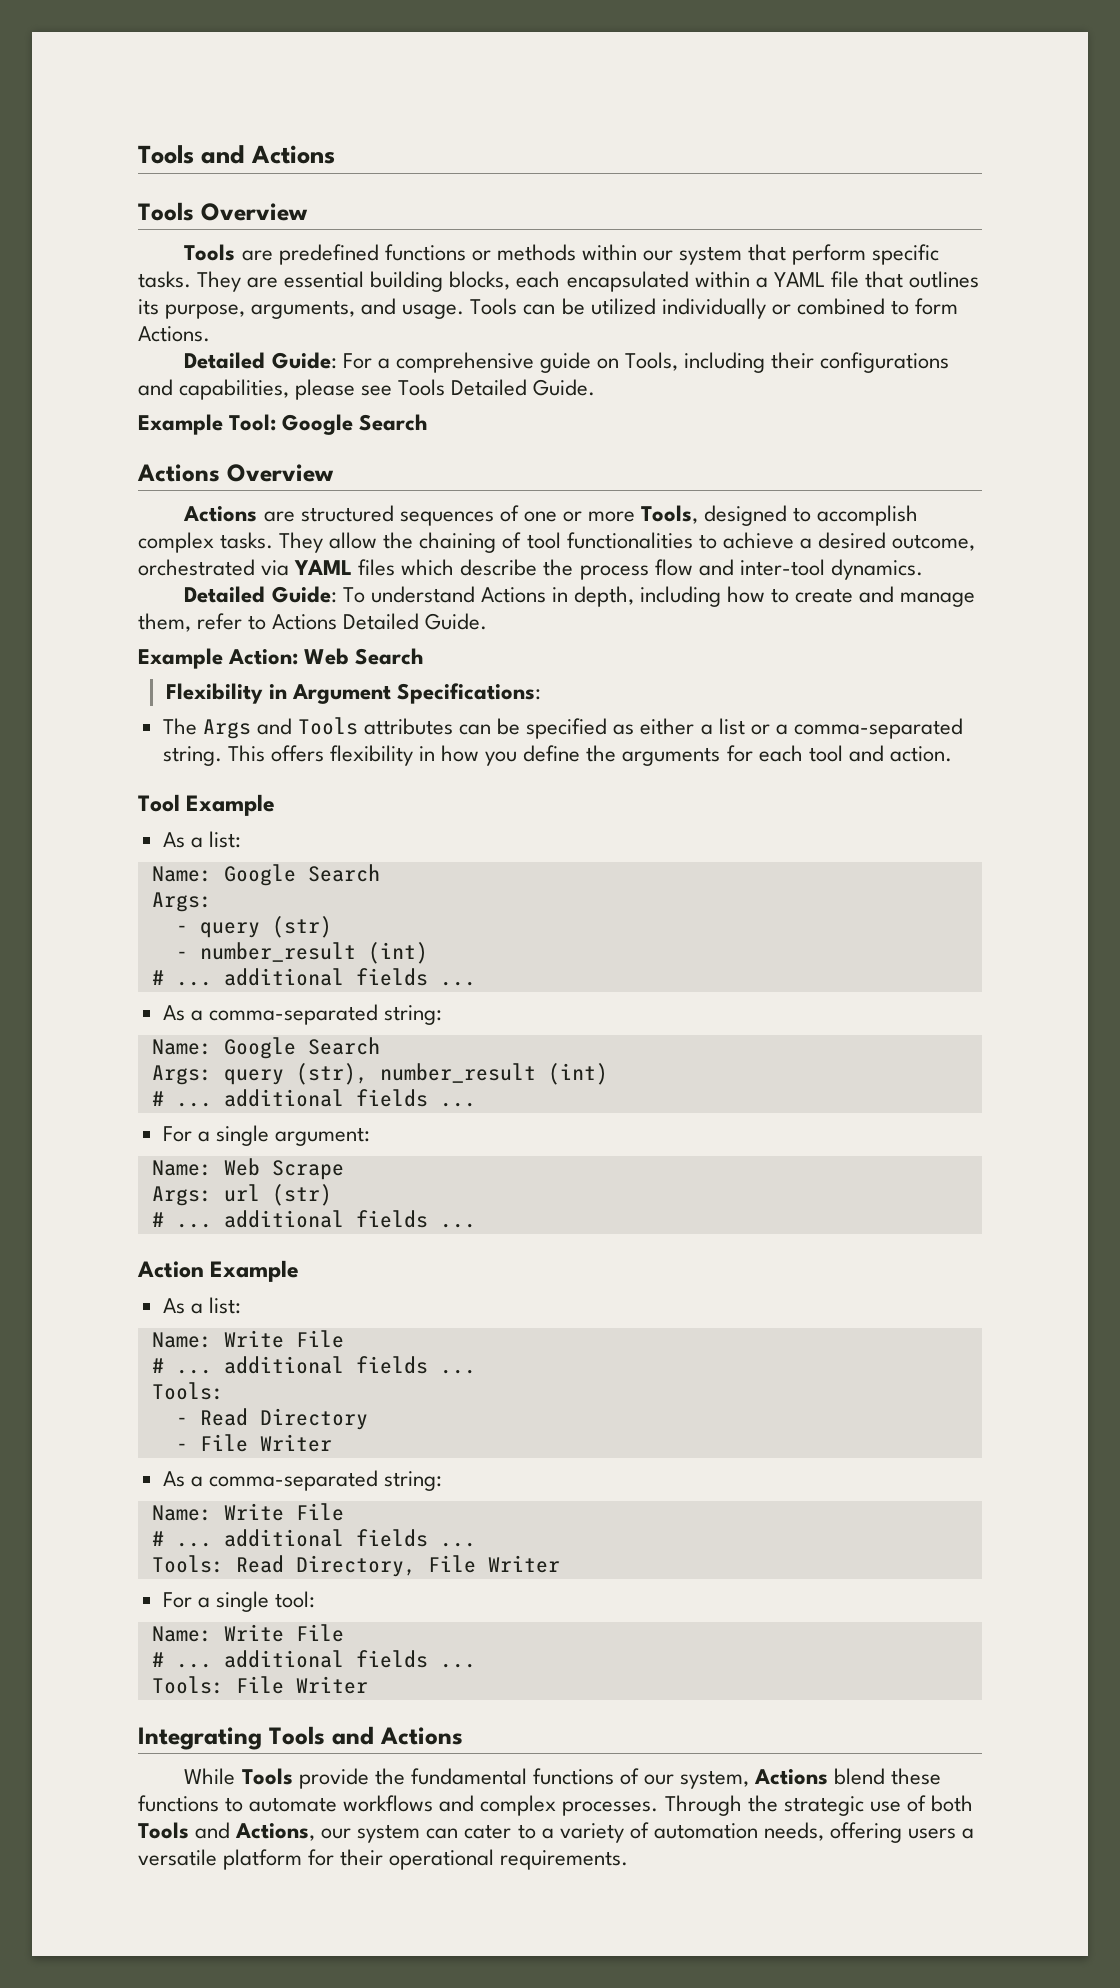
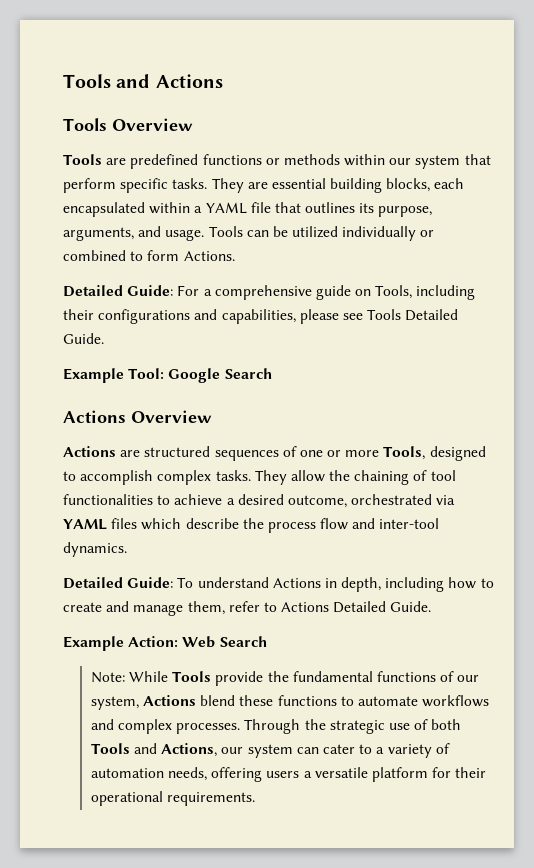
- Flexibility in Argument Specifications:
- The Args and Tools attributes can be specified as either a list or a comma-separated string. This offers flexibility in how you define the arguments for each tool and action.
- Tool Example
- As a list:
- Name: Google Search
- Args:
- - query (str)
- - number_result (int)
- # ... additional fields ...
- As a comma-separated string:
- Name: Google Search
- Args: query (str), number_result (int)
- # ... additional fields ...
- For a single argument:
- Name: Web Scrape
- Args: url (str)
- # ... additional fields ...
- Action Example
- As a list:
- Name: Write File
- # ... additional fields ...
- Tools:
- - Read Directory
- - File Writer
- As a comma-separated string:
- Name: Write File
- # ... additional fields ...
- Tools: Read Directory, File Writer
- For a single tool:
- Name: Write File
- # ... additional fields ...
- Tools: File Writer
- Integrating Tools and Actions
- While Tools provide the fundamental functions of our system, Actions blend these functions to automate workflows and complex processes.
+ Note: While Tools provide the fundamental functions of our system, Actions blend these functions to automate workflows and complex processes.

